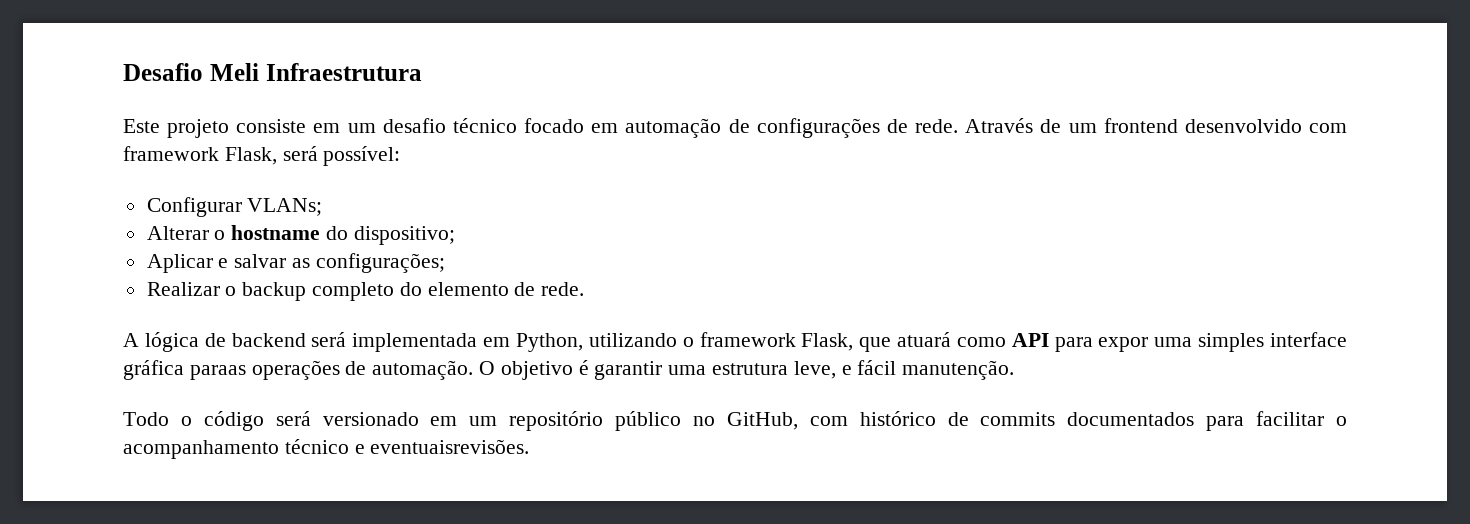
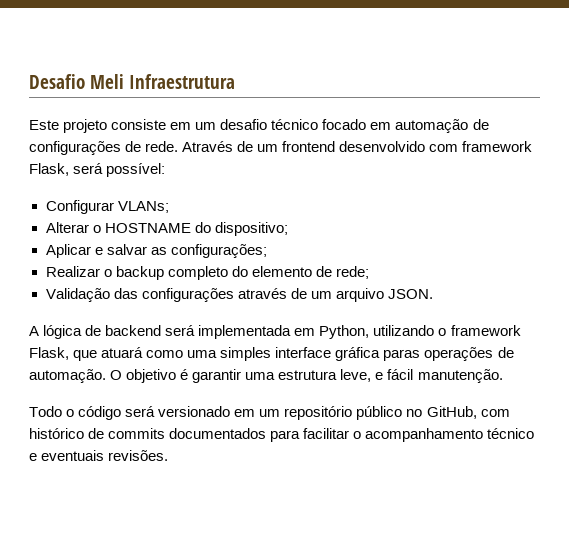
- Alterar o hostname do dispositivo;
+ Alterar o HOSTNAME do dispositivo;
- Realizar o backup completo do elemento de rede.
+ Realizar o backup completo do elemento de rede;
+ Validação das configurações através de um arquivo JSON.
- A lógica de backend será implementada em Python, utilizando o framework Flask, que atuará como API para expor uma simples interface gráfica paraas operações de automação.
+ A lógica de backend será implementada em Python, utilizando o framework Flask, que atuará como uma simples interface gráfica paras operações de automação.
- Todo o código será versionado em um repositório público no GitHub, com histórico de commits documentados para facilitar o acompanhamento técnico e eventuaisrevisões.
+ Todo o código será versionado em um repositório público no GitHub, com histórico de commits documentados para facilitar o acompanhamento técnico e eventuais revisões.

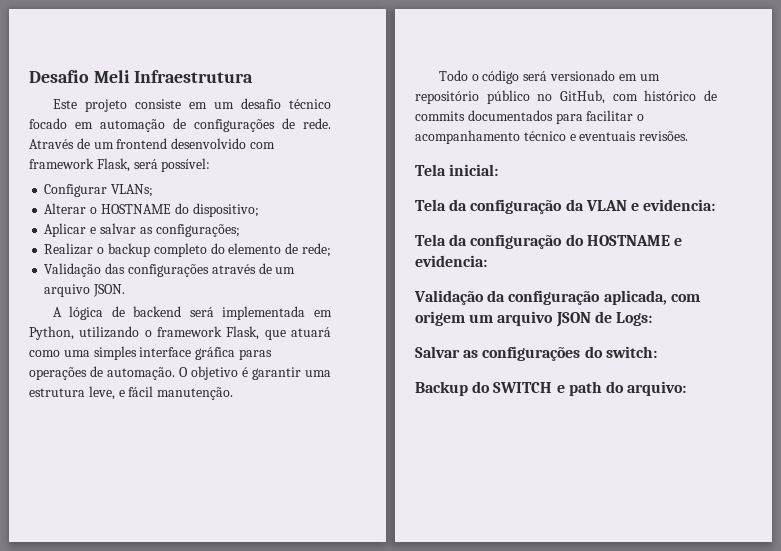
+ Tela inicial:
+ Tela da configuração da VLAN e evidencia:
+ Tela da configuração do HOSTNAME e evidencia:
+ Validação da configuração aplicada, com origem um arquivo JSON de Logs:
+ Salvar as configurações do switch:
+ Backup do SWITCH e path do arquivo:

